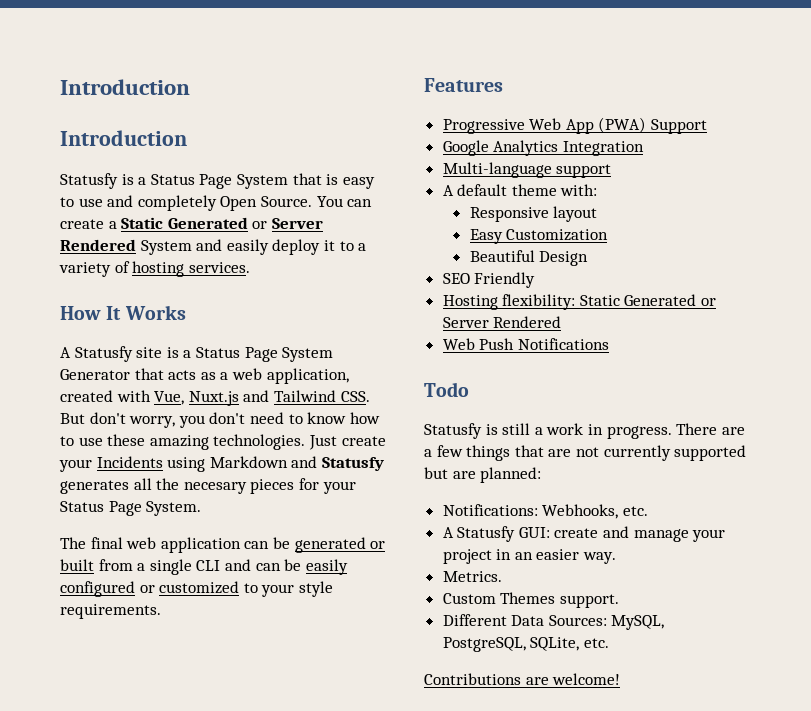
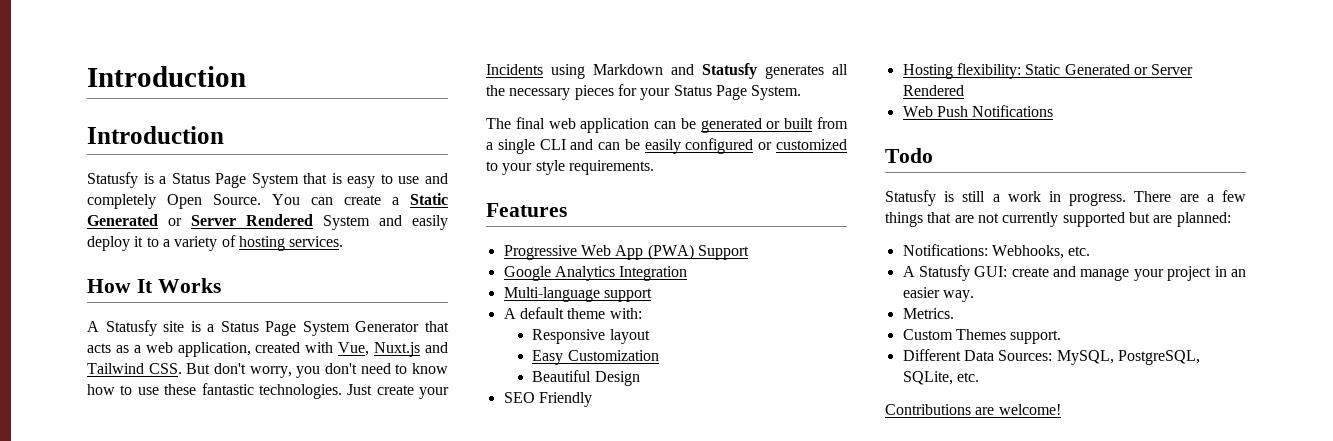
- A Statusfy site is a Status Page System Generator that acts as a web application, created with Vue, Nuxt.js and Tailwind CSS. But don't worry, you don't need to know how to use these amazing technologies.
+ A Statusfy site is a Status Page System Generator that acts as a web application, created with Vue, Nuxt.js and Tailwind CSS. But don't worry, you don't need to know how to use these fantastic technologies.
- Just create your Incidents using Markdown and Statusfy generates all the necesary pieces for your Status Page System.
+ Just create your Incidents using Markdown and Statusfy generates all the necessary pieces for your Status Page System.

